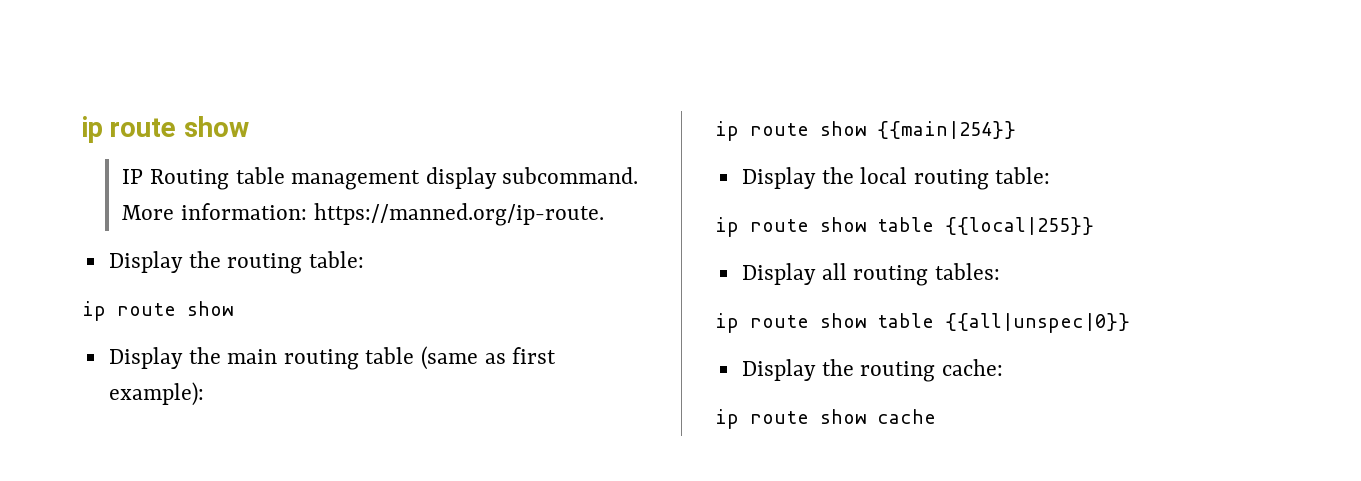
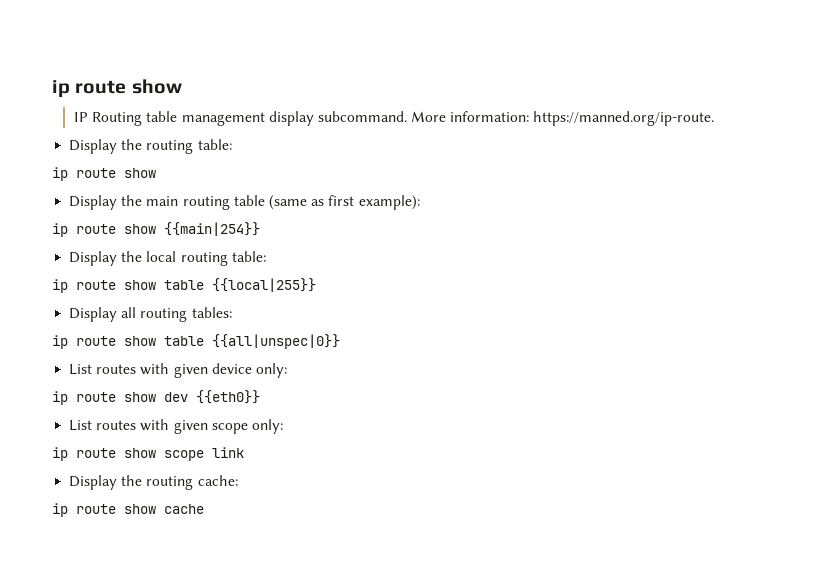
+ List routes with given device only:
+ ip route show dev {{eth0}}
+ List routes with given scope only:
+ ip route show scope link

